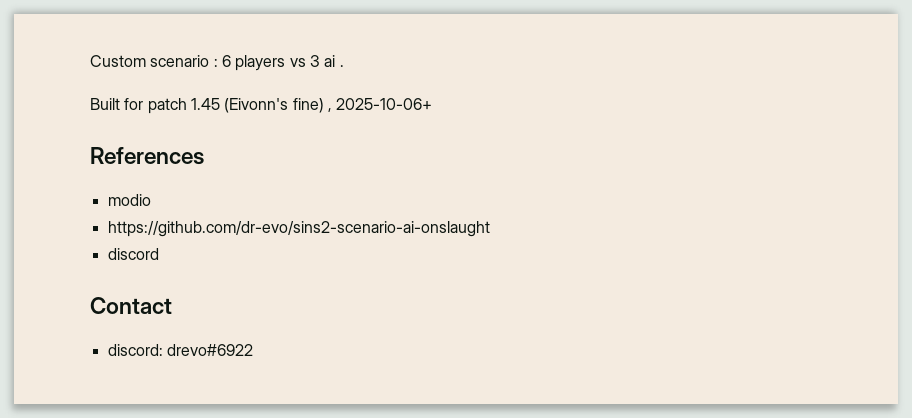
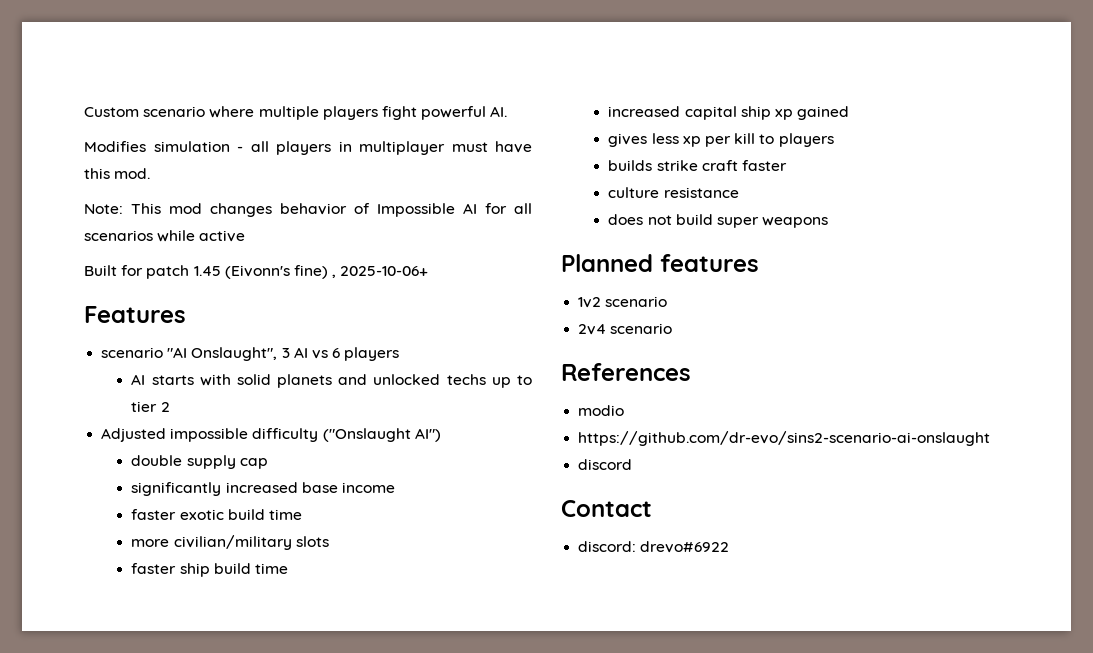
- Custom scenario : 6 players vs 3 ai .
+ Custom scenario where multiple players fight powerful AI.
+ Modifies simulation - all players in multiplayer must have this mod.
+ Note: This mod changes behavior of Impossible AI for all scenarios while active
+ Features
+ scenario "AI Onslaught", 3 AI vs 6 players
+ AI starts with solid planets and unlocked techs up to tier 2
+ Adjusted impossible difficulty ("Onslaught AI")
+ double supply cap
+ significantly increased base income
+ faster exotic build time
+ more civilian/military slots
+ faster ship build time
+ increased capital ship xp gained
+ gives less xp per kill to players
+ builds strike craft faster
+ culture resistance
+ does not build super weapons
+ Planned features
+ 1v2 scenario
+ 2v4 scenario

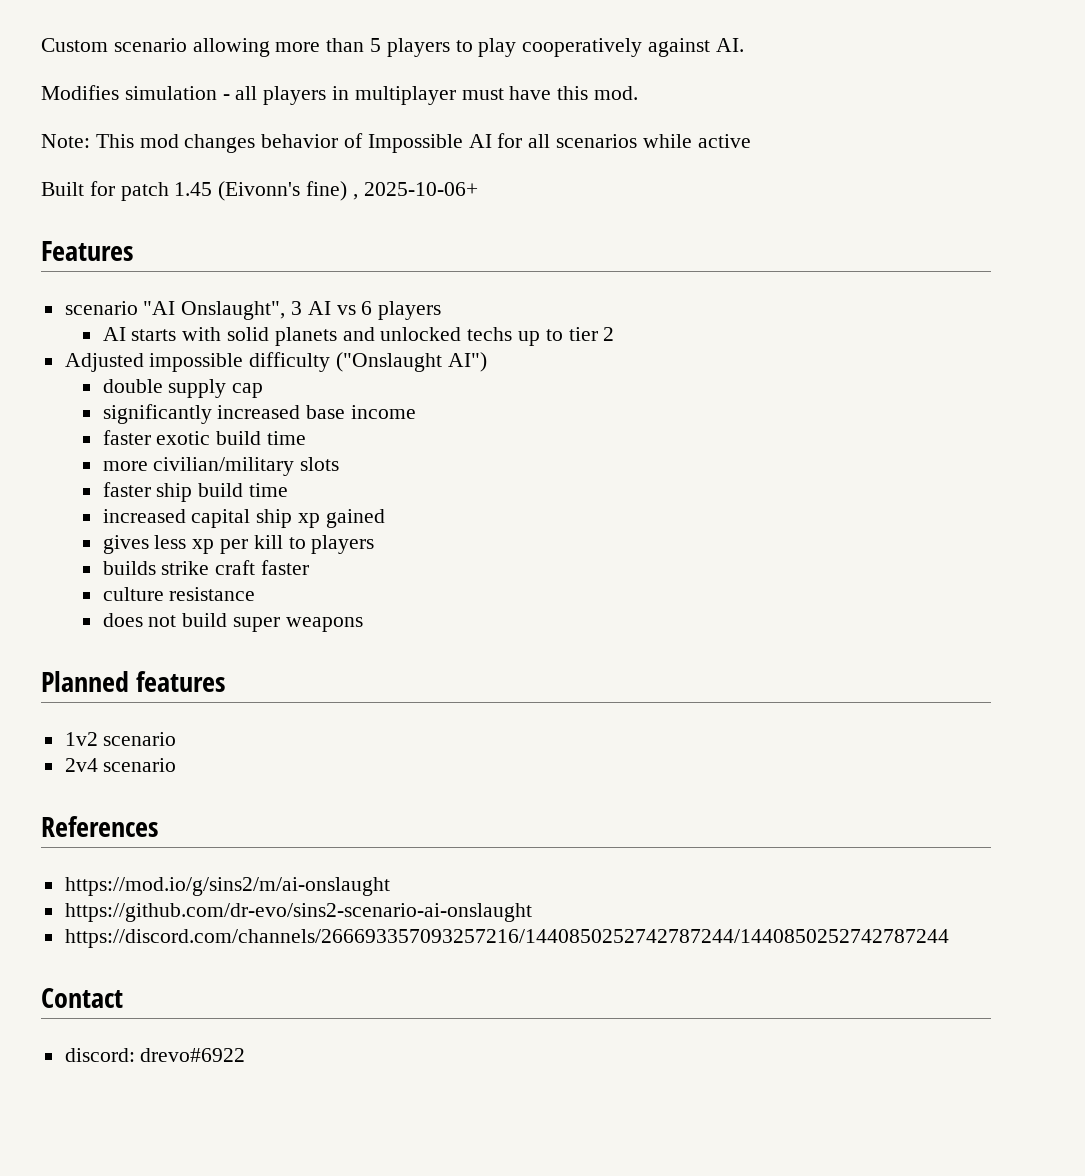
- Custom scenario where multiple players fight powerful AI.
+ Custom scenario allowing more than 5 players to play cooperatively against AI.
- modio
+ https://mod.io/g/sins2/m/ai-onslaught
- discord
+ https://discord.com/channels/266693357093257216/1440850252742787244/1440850252742787244

